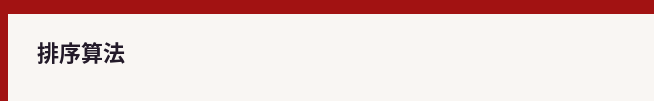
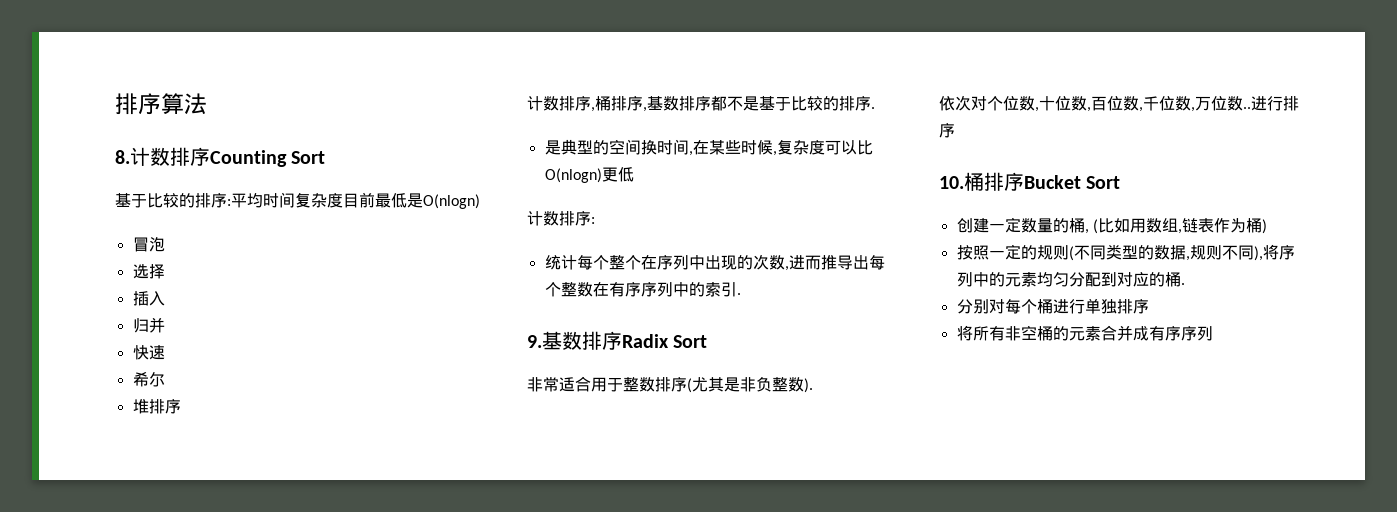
+ 8.计数排序Counting Sort
+ 基于比较的排序:平均时间复杂度目前最低是O(nlogn)
+ 冒泡
+ 选择
+ 插入
+ 归并
+ 快速
+ 希尔
+ 堆排序
+ 计数排序,桶排序,基数排序都不是基于比较的排序.
+ 是典型的空间换时间,在某些时候,复杂度可以比O(nlogn)更低
+ 计数排序:
+ 统计每个整个在序列中出现的次数,进而推导出每个整数在有序序列中的索引.
+ 9.基数排序Radix Sort
+ 非常适合用于整数排序(尤其是非负整数).
+ 依次对个位数,十位数,百位数,千位数,万位数..进行排序
+ 10.桶排序Bucket Sort
+ 创建一定数量的桶, (比如用数组,链表作为桶)
+ 按照一定的规则(不同类型的数据,规则不同),将序列中的元素均匀分配到对应的桶.
+ 分别对每个桶进行单独排序
+ 将所有非空桶的元素合并成有序序列

